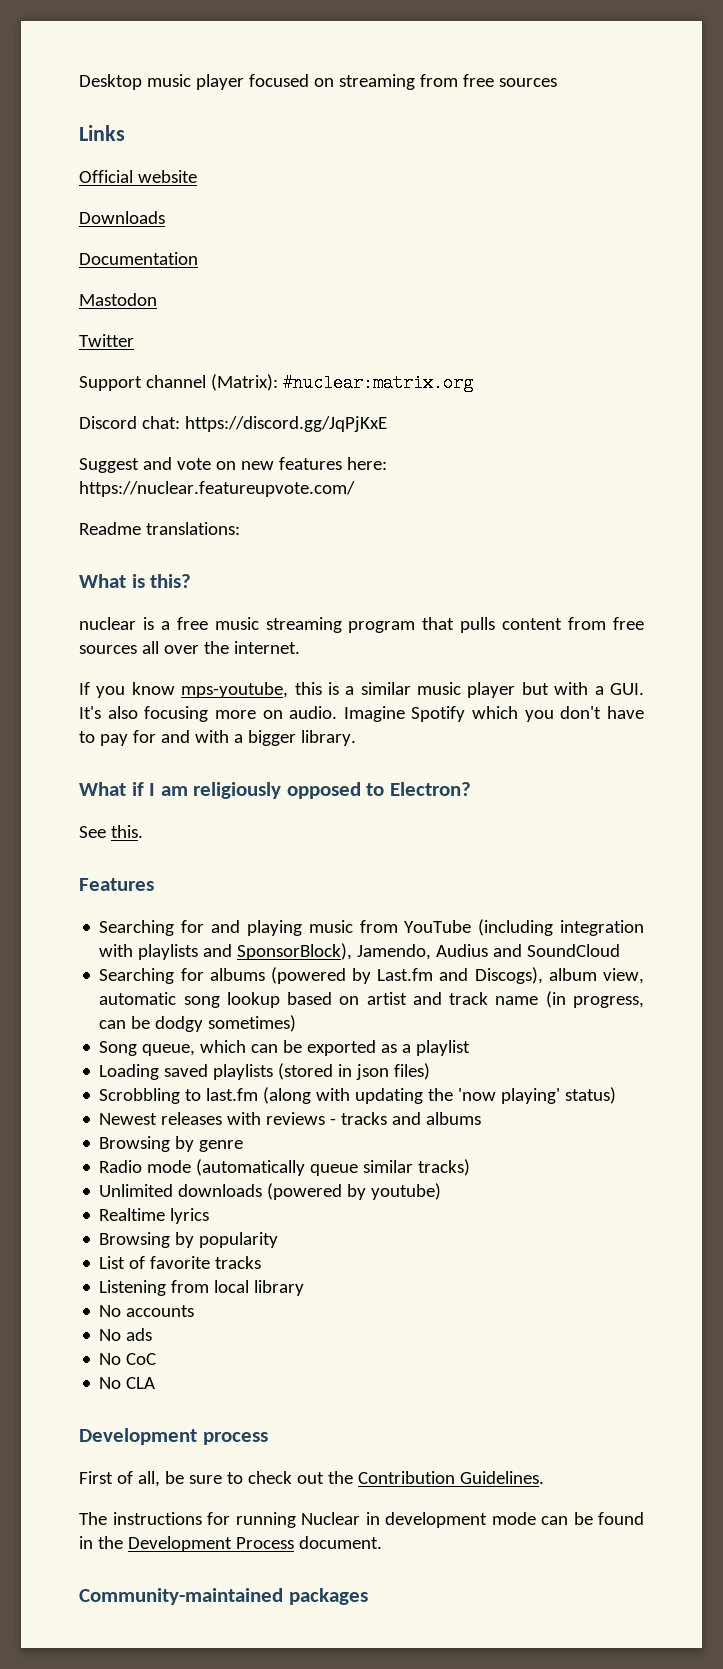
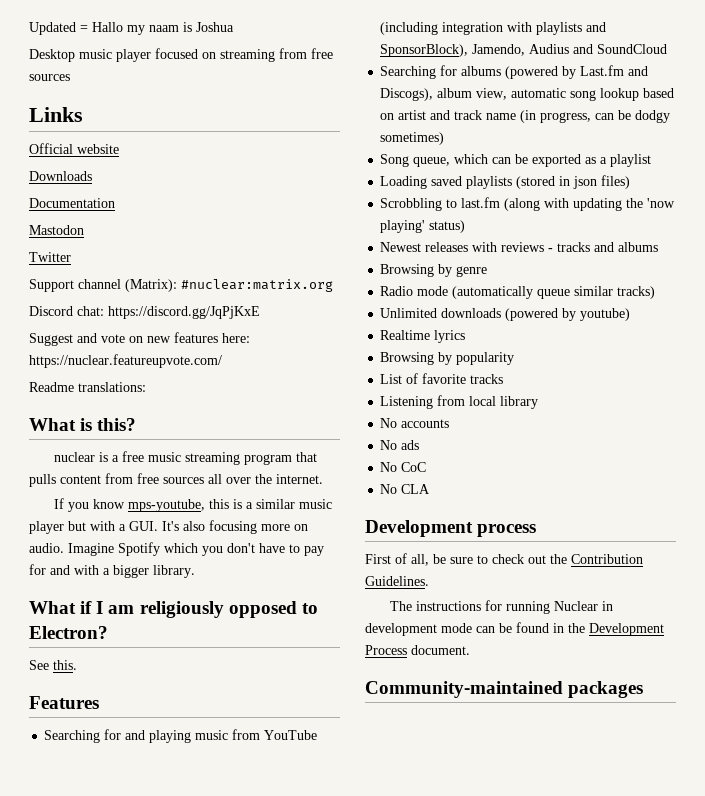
+ Updated = Hallo my naam is Joshua

